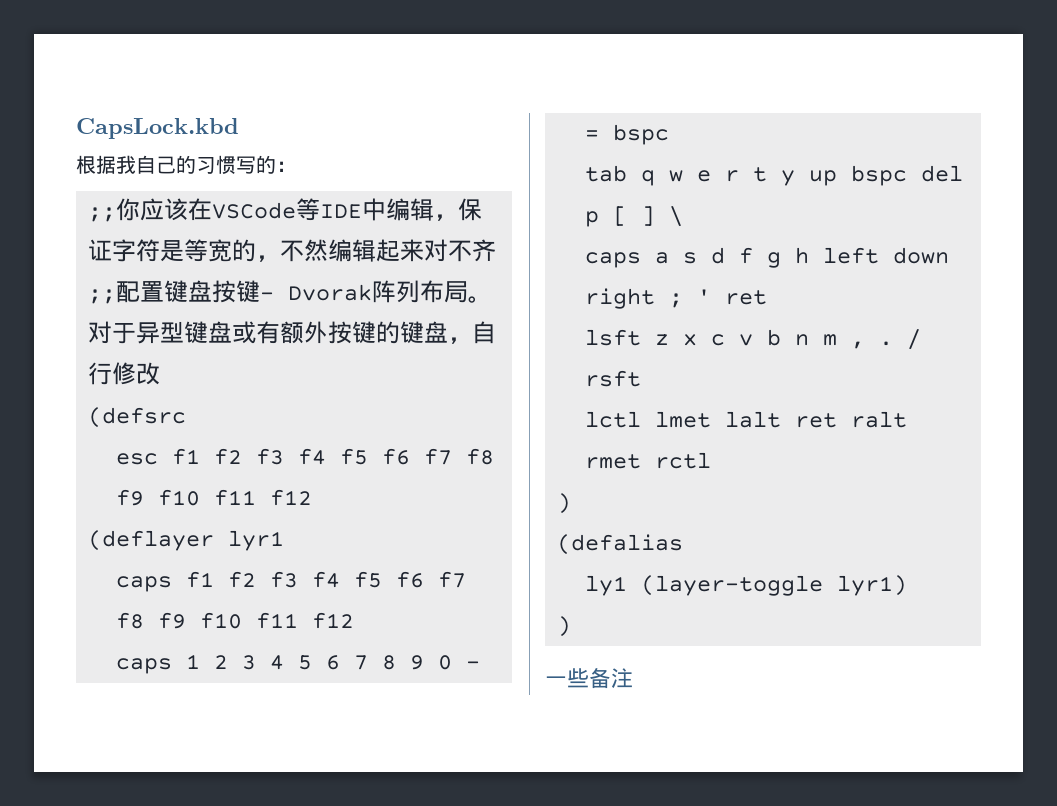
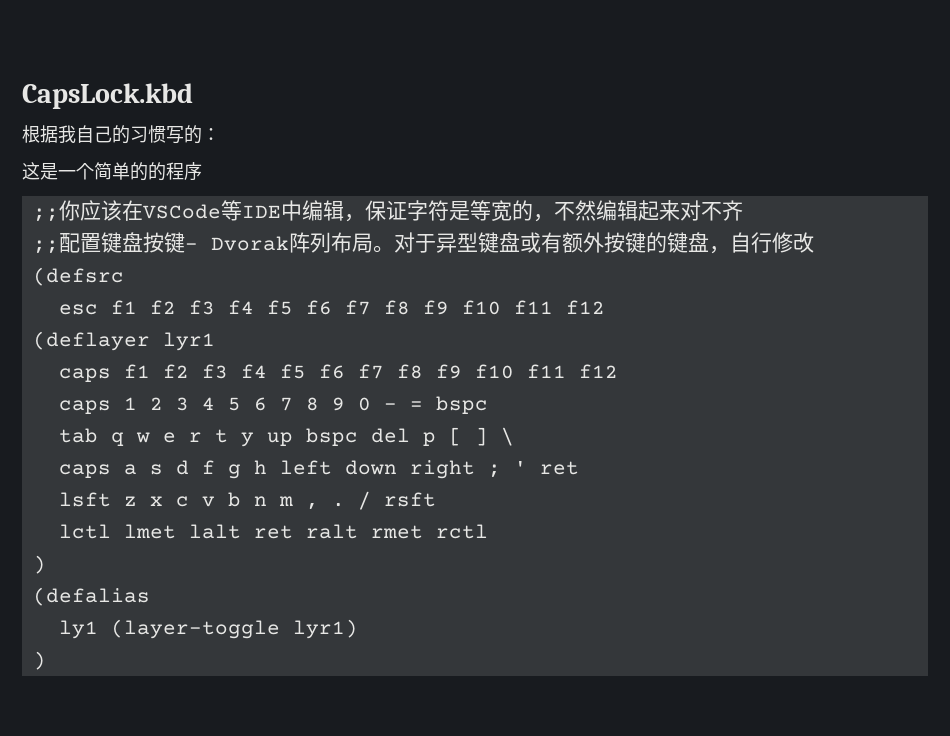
+ 这是一个简单的的程序
- 一些备注

